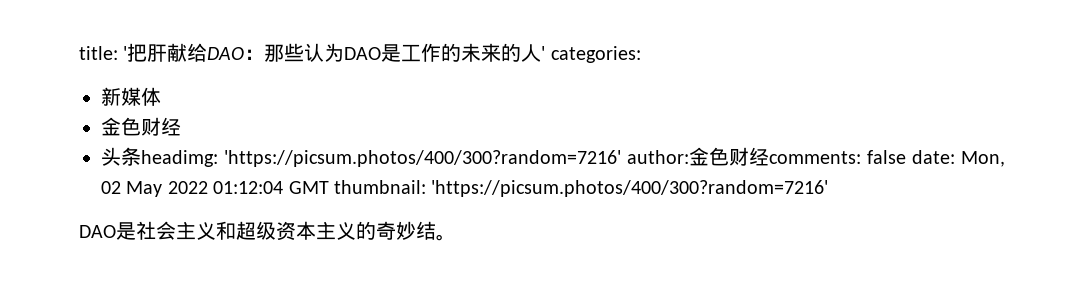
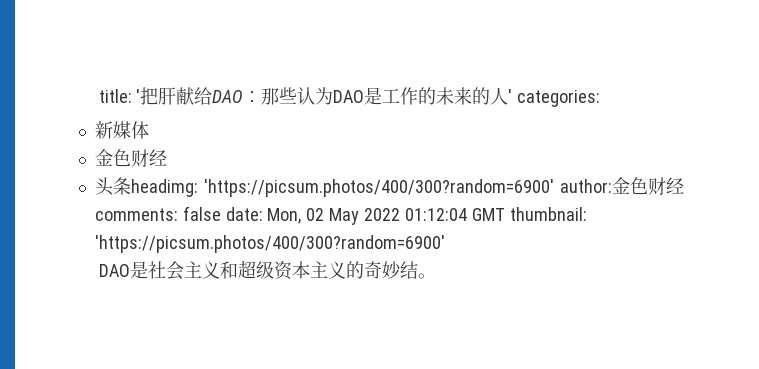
- 头条headimg: 'https://picsum.photos/400/300?random=7216' author:金色财经comments: false date: Mon, 02 May 2022 01:12:04 GMT thumbnail: 'https://picsum.photos/400/300?random=7216'
+ 头条headimg: 'https://picsum.photos/400/300?random=6900' author:金色财经comments: false date: Mon, 02 May 2022 01:12:04 GMT thumbnail: 'https://picsum.photos/400/300?random=6900'

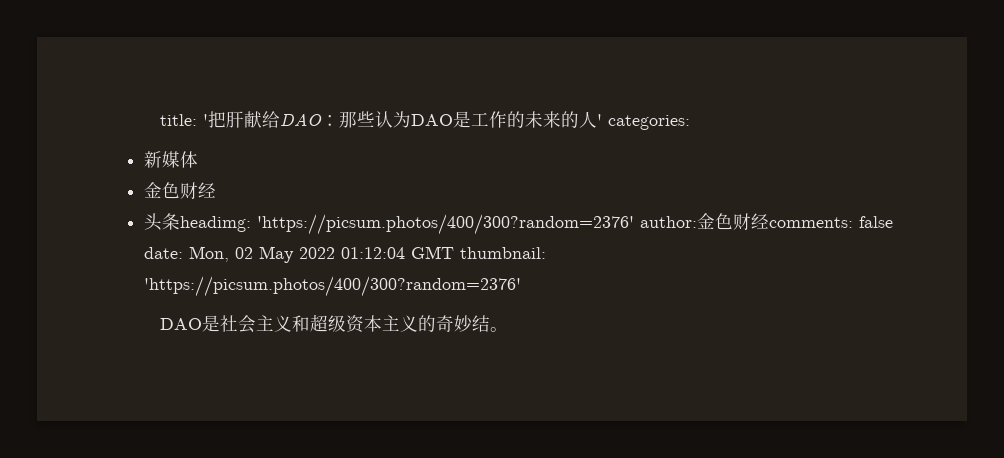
- 头条headimg: 'https://picsum.photos/400/300?random=6900' author:金色财经comments: false date: Mon, 02 May 2022 01:12:04 GMT thumbnail: 'https://picsum.photos/400/300?random=6900'
+ 头条headimg: 'https://picsum.photos/400/300?random=2376' author:金色财经comments: false date: Mon, 02 May 2022 01:12:04 GMT thumbnail: 'https://picsum.photos/400/300?random=2376'

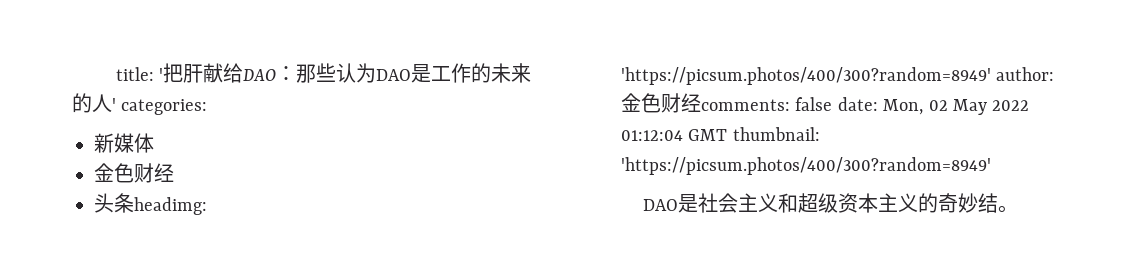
- 头条headimg: 'https://picsum.photos/400/300?random=2376' author:金色财经comments: false date: Mon, 02 May 2022 01:12:04 GMT thumbnail: 'https://picsum.photos/400/300?random=2376'
+ 头条headimg: 'https://picsum.photos/400/300?random=8949' author:金色财经comments: false date: Mon, 02 May 2022 01:12:04 GMT thumbnail: 'https://picsum.photos/400/300?random=8949'

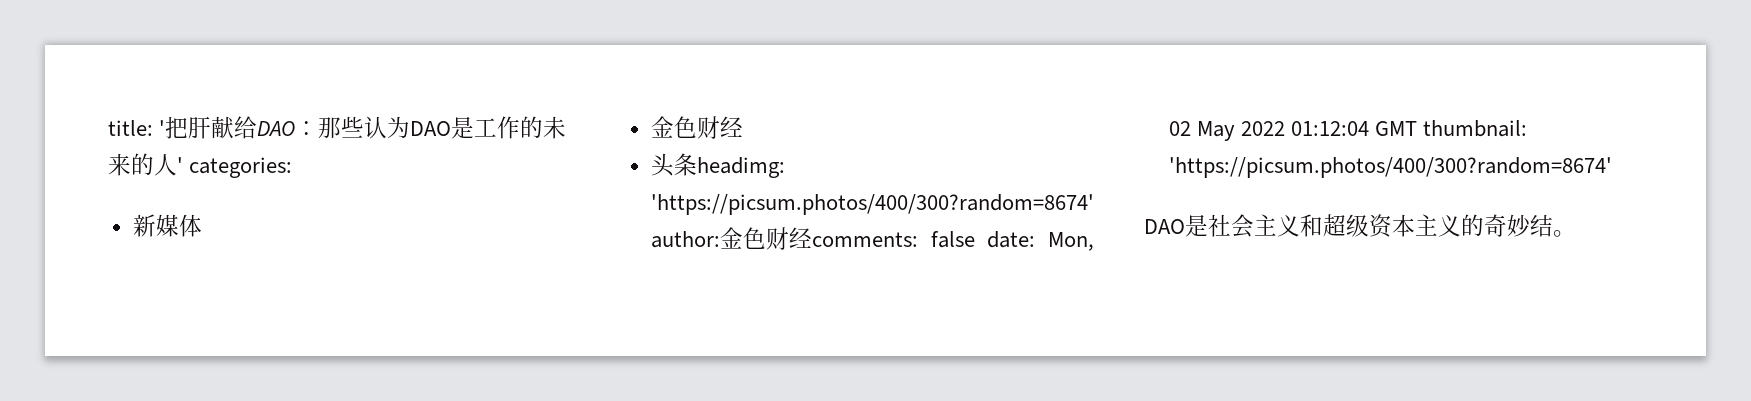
- 头条headimg: 'https://picsum.photos/400/300?random=8949' author:金色财经comments: false date: Mon, 02 May 2022 01:12:04 GMT thumbnail: 'https://picsum.photos/400/300?random=8949'
+ 头条headimg: 'https://picsum.photos/400/300?random=8674' author:金色财经comments: false date: Mon, 02 May 2022 01:12:04 GMT thumbnail: 'https://picsum.photos/400/300?random=8674'

